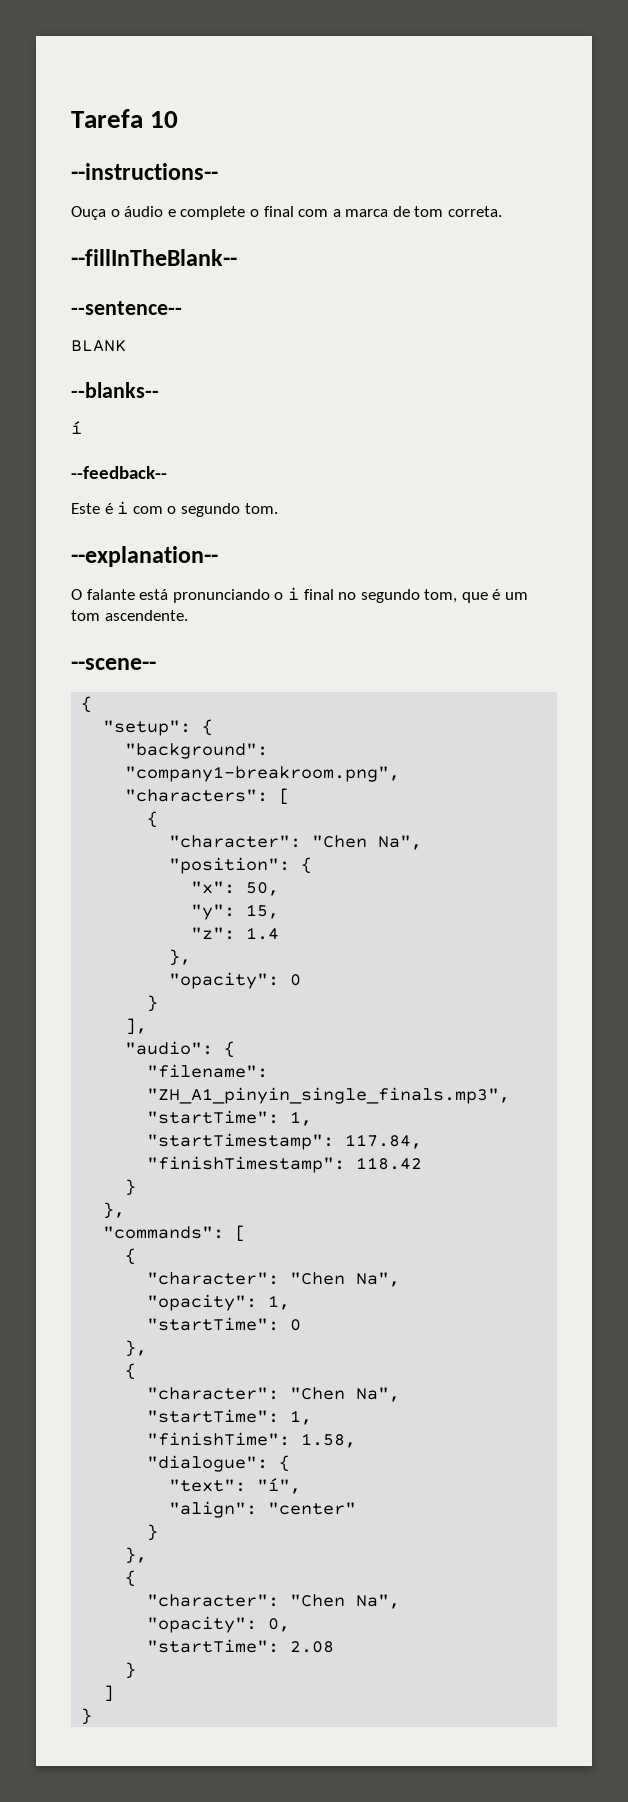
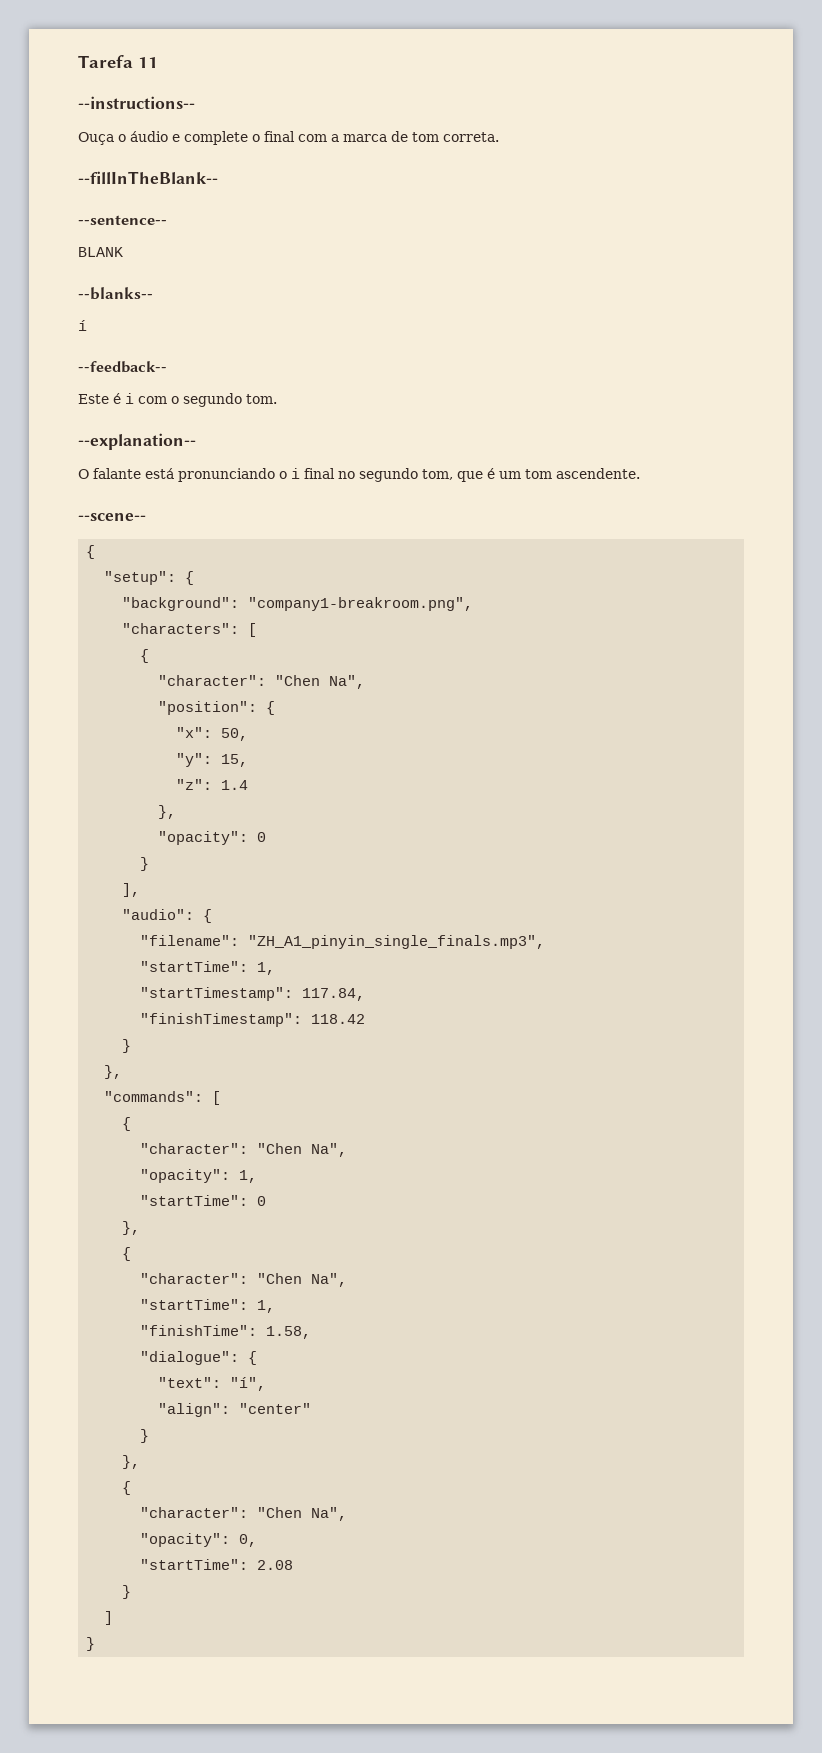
- Tarefa 10
+ Tarefa 11

